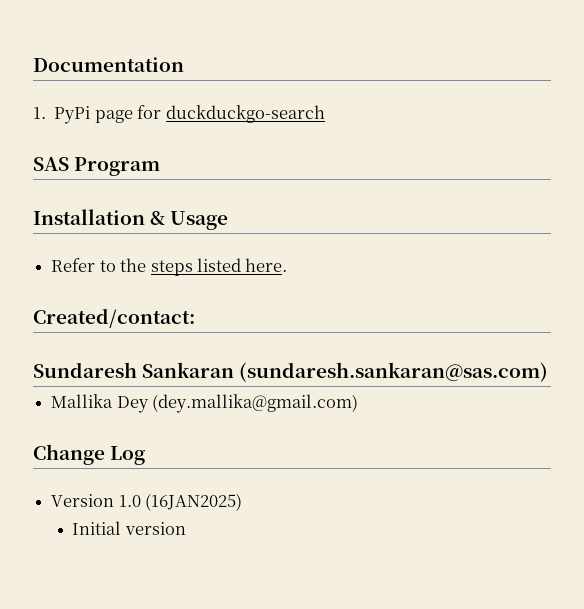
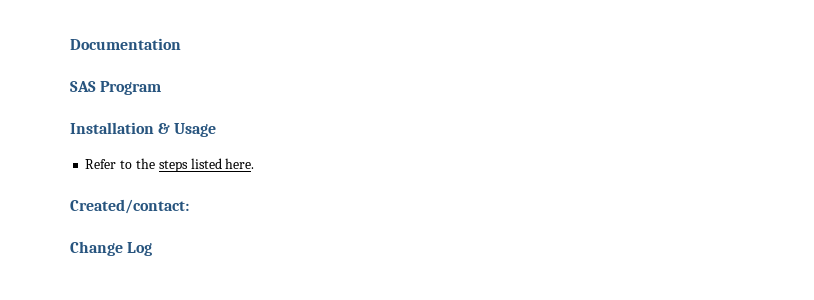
- 1. PyPi page for duckduckgo-search
- Sundaresh Sankaran (sundaresh.sankaran@sas.com)
- Mallika Dey (dey.mallika@gmail.com)
  Change Log
- Version 1.0 (16JAN2025)
- Initial version

